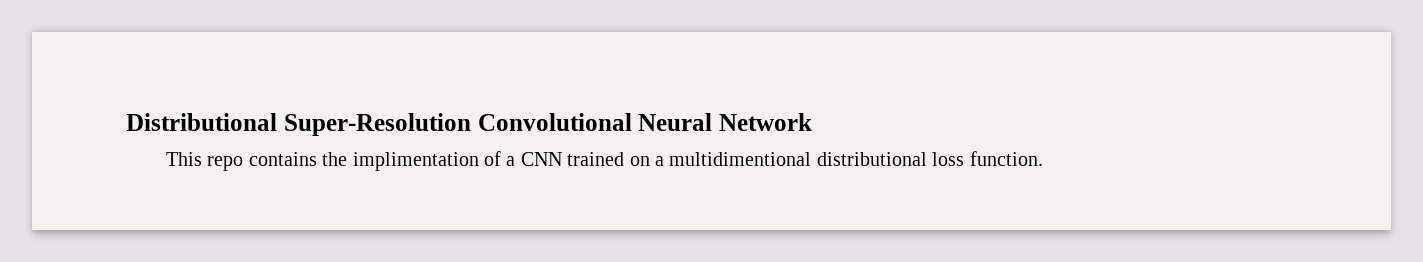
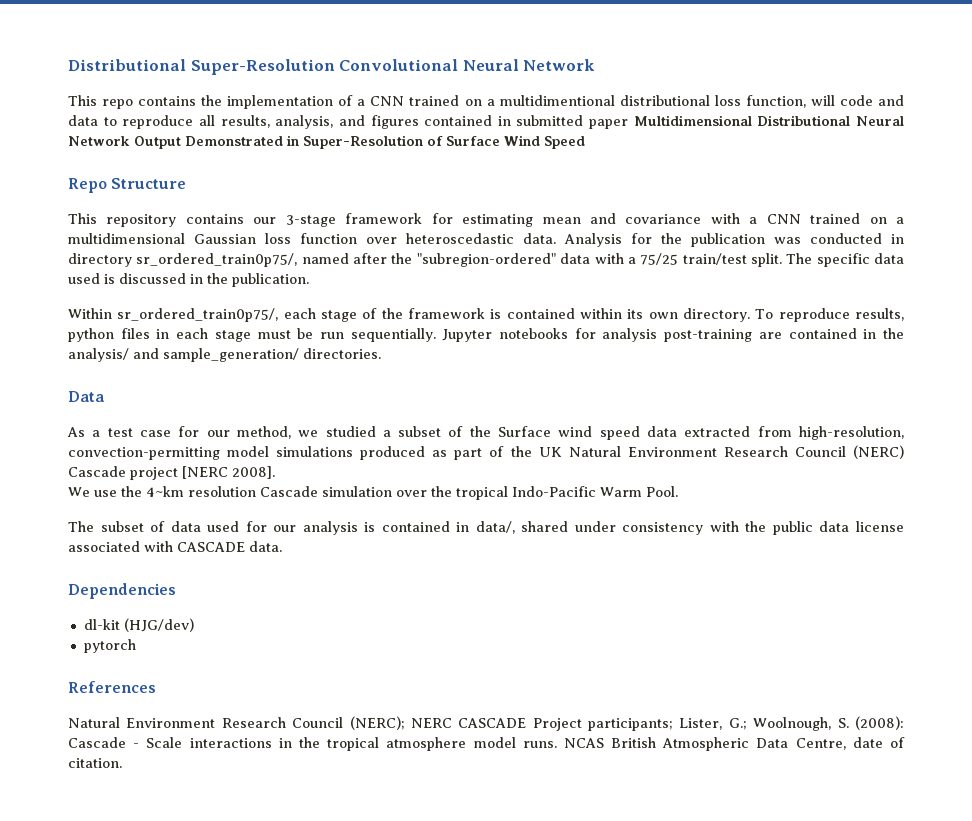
- This repo contains the implimentation of a CNN trained on a multidimentional distributional loss function.
+ This repo contains the implementation of a CNN trained on a multidimentional distributional loss function, will code and data to reproduce all results, analysis, and figures contained in submitted paper Multidimensional Distributional Neural Network Output Demonstrated in Super-Resolution of Surface Wind Speed
+ Repo Structure
+ This repository contains our 3-stage framework for estimating mean and covariance with a CNN trained on a multidimensional Gaussian loss function over heteroscedastic data. Analysis for the publication was conducted in directory sr_ordered_train0p75/, named after the "subregion-ordered" data with a 75/25 train/test split. The specific data used is discussed in the publication.
+ Within sr_ordered_train0p75/, each stage of the framework is contained within its own directory. To reproduce results, python files in each stage must be run sequentially. Jupyter notebooks for analysis post-training are contained in the analysis/ and sample_generation/ directories.
+ Data
+ As a test case for our method, we studied a subset of the Surface wind speed data extracted from high-resolution, convection-permitting model simulations produced as part of the UK Natural Environment Research Council (NERC) Cascade project [NERC 2008].
+ We use the 4~km resolution Cascade simulation over the tropical Indo-Pacific Warm Pool.
+ The subset of data used for our analysis is contained in data/, shared under consistency with the public data license associated with CASCADE data.
+ Dependencies
+ dl-kit (HJG/dev)
+ pytorch
+ References
+ Natural Environment Research Council (NERC); NERC CASCADE Project participants; Lister, G.; Woolnough, S. (2008): Cascade - Scale interactions in the tropical atmosphere model runs. NCAS British Atmospheric Data Centre, date of citation.

